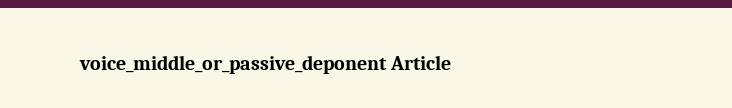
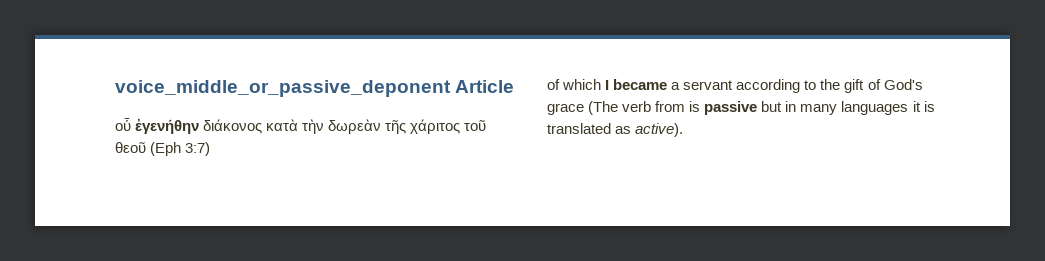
+ οὗ ἐγενήθην διάκονος κατὰ τὴν δωρεὰν τῆς χάριτος τοῦ θεοῦ (Eph 3:7)
+ of which I became a servant according to the gift of God's grace (The verb from is passive but in many languages it is translated as active).

